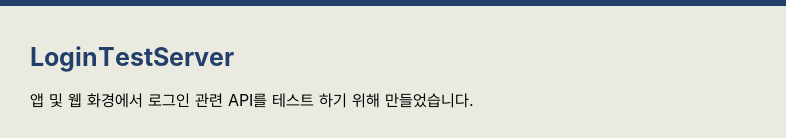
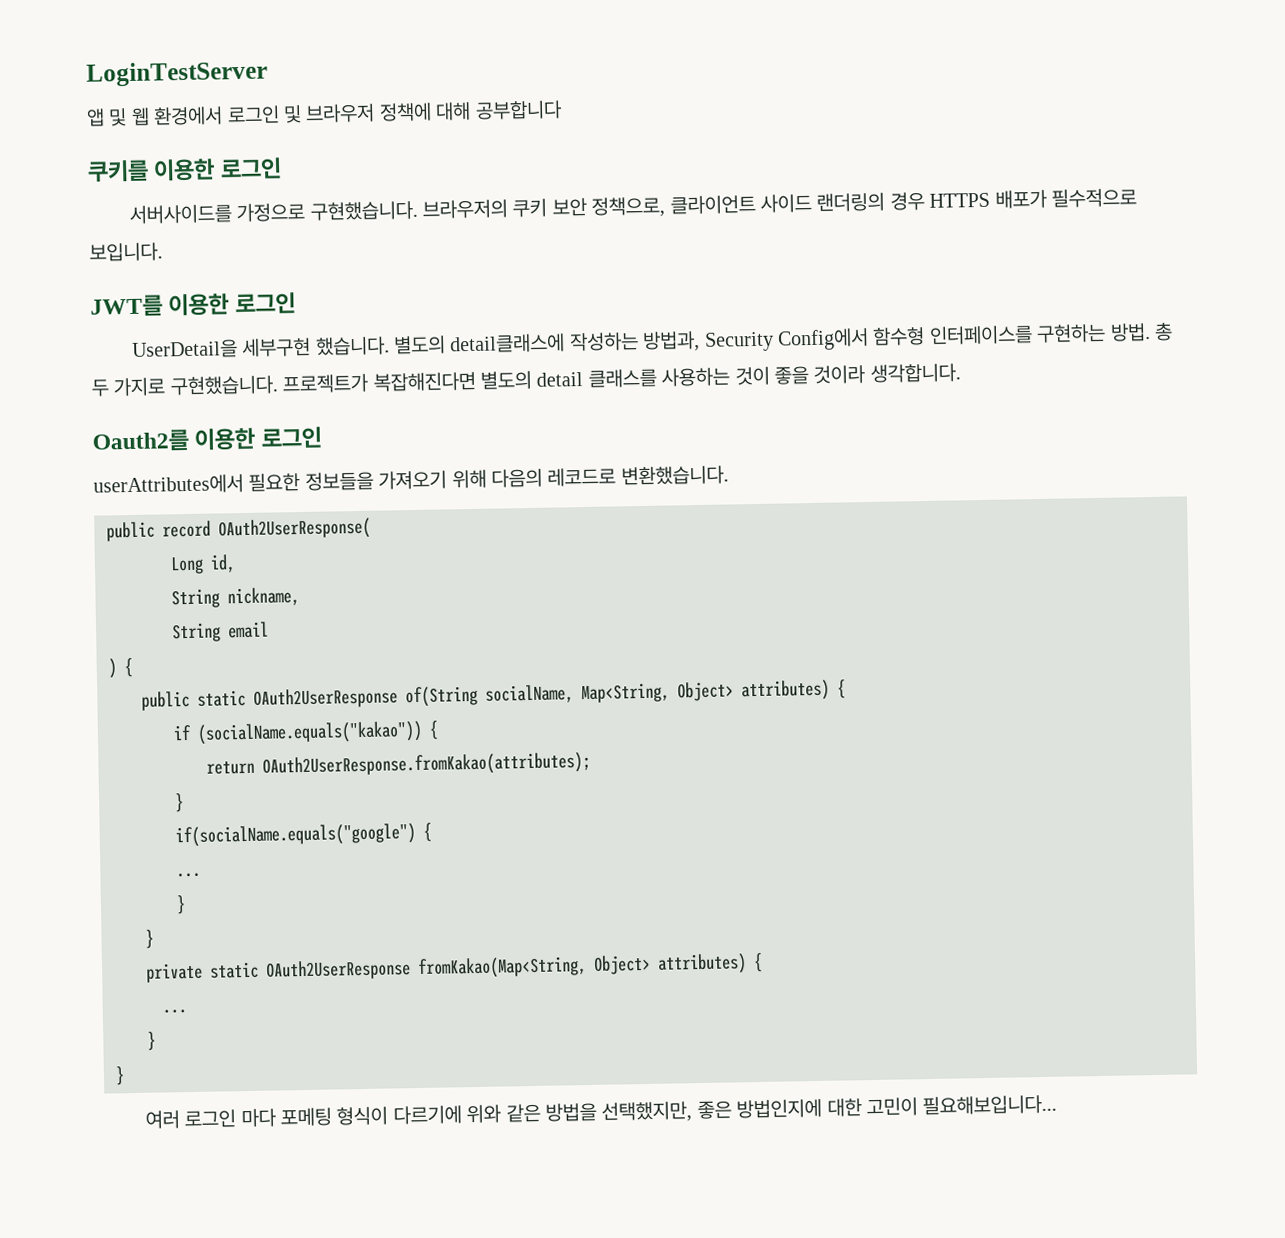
- 앱 및 웹 화경에서 로그인 관련 API를 테스트 하기 위해 만들었습니다.
+ 앱 및 웹 환경에서 로그인 및 브라우저 정책에 대해 공부합니다
+ 쿠키를 이용한 로그인
+ 서버사이드를 가정으로 구현했습니다. 브라우저의 쿠키 보안 정책으로, 클라이언트 사이드 랜더링의 경우 HTTPS 배포가 필수적으로 보입니다.
+ JWT를 이용한 로그인
+ UserDetail을 세부구현 했습니다. 별도의 detail클래스에 작성하는 방법과, Security Config에서 함수형 인터페이스를 구현하는 방법. 총 두 가지로 구현했습니다. 프로젝트가 복잡해진다면 별도의 detail 클래스를 사용하는 것이 좋을 것이라 생각합니다.
+ Oauth2를 이용한 로그인
+ userAttributes에서 필요한 정보들을 가져오기 위해 다음의 레코드로 변환했습니다.
+ public record OAuth2UserResponse(
+ Long id,
+ String nickname,
+ String email
+ ) {
+ public static OAuth2UserResponse of(String socialName, Map<String, Object> attributes) {
+ if (socialName.equals("kakao")) {
+ return OAuth2UserResponse.fromKakao(attributes);
+ }
+ if(socialName.equals("google") {
+ ...
+ }
+ }
+ private static OAuth2UserResponse fromKakao(Map<String, Object> attributes) {
+ ...
+ }
+ }
+ 여러 로그인 마다 포메팅 형식이 다르기에 위와 같은 방법을 선택했지만, 좋은 방법인지에 대한 고민이 필요해보입니다...

